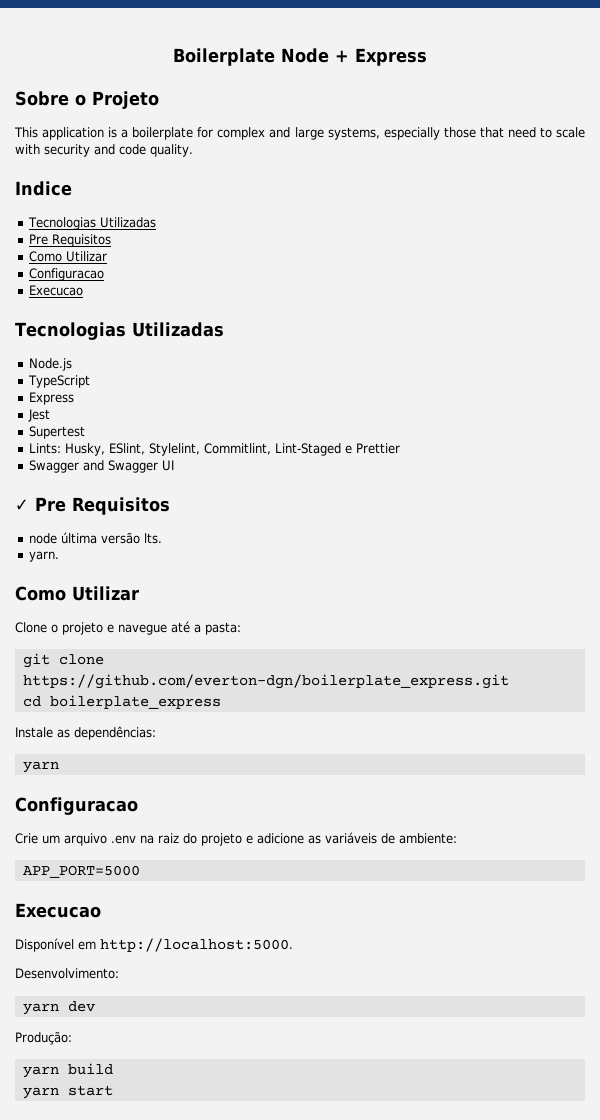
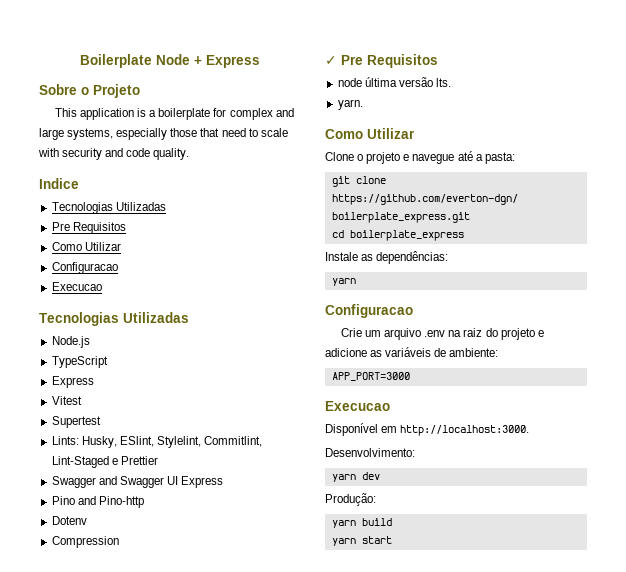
- Jest
+ Vitest
- Swagger and Swagger UI
+ Swagger and Swagger UI Express
+ Pino and Pino-http
+ Dotenv
+ Compression
- APP_PORT=5000
+ APP_PORT=3000
- Disponível em http://localhost:5000.
+ Disponível em http://localhost:3000.

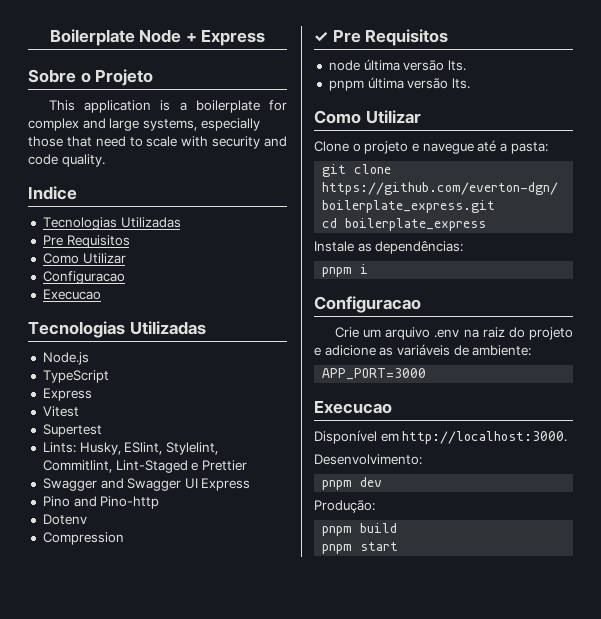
- yarn.
+ pnpm última versão lts.
  Instale as dependências:
- yarn
+ pnpm i
- yarn dev
+ pnpm dev
- yarn build
+ pnpm build
- yarn start
+ pnpm start

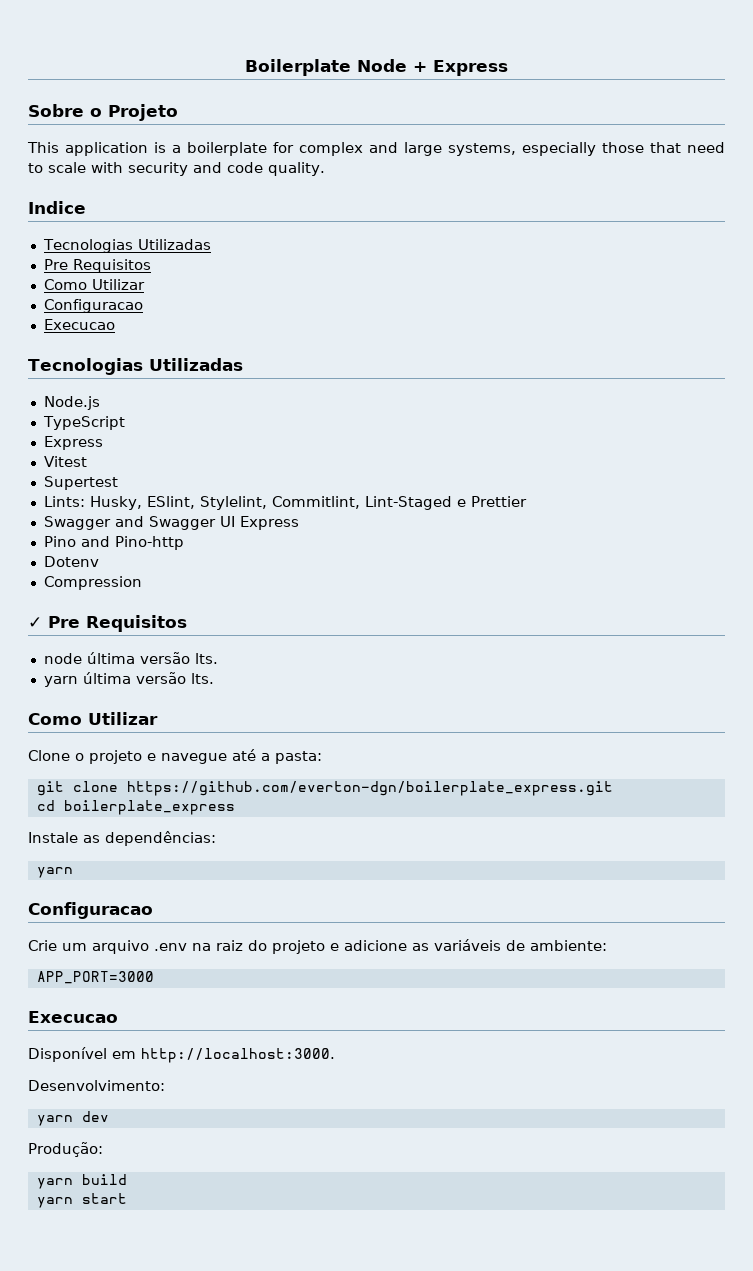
- pnpm última versão lts.
+ yarn última versão lts.
  Instale as dependências:
- pnpm i
+ yarn
- pnpm dev
+ yarn dev
- pnpm build
+ yarn build
- pnpm start
+ yarn start

